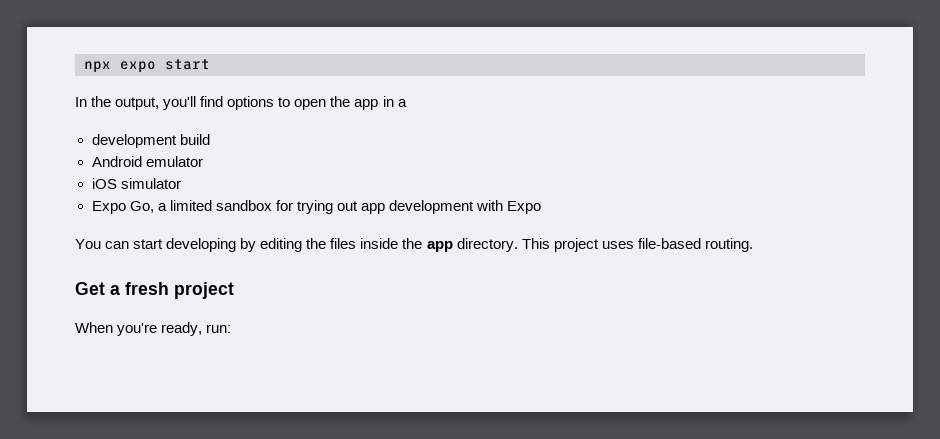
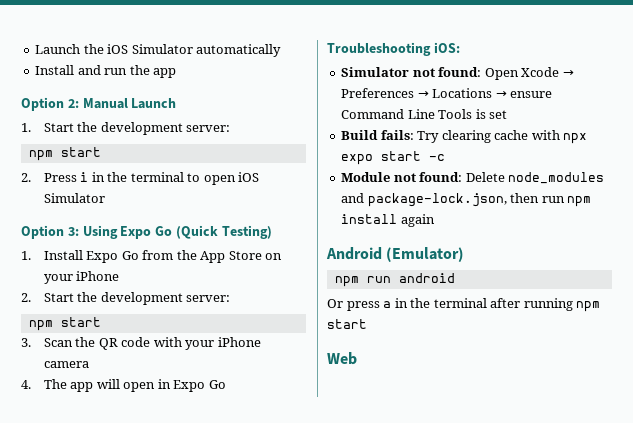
- npx expo start
- In the output, you'll find options to open the app in a
- development build
- Android emulator
- iOS simulator
- Expo Go, a limited sandbox for trying out app development with Expo
- You can start developing by editing the files inside the app directory. This project uses file-based routing.
- Get a fresh project
- When you're ready, run:
+ Launch the iOS Simulator automatically
+ Install and run the app
+ Option 2: Manual Launch
+ 1. Start the development server:
+ npm start
+ 2. Press i in the terminal to open iOS Simulator
+ Option 3: Using Expo Go (Quick Testing)
+ 1. Install Expo Go from the App Store on your iPhone
+ 2. Start the development server:
+ npm start
+ 3. Scan the QR code with your iPhone camera
+ 4. The app will open in Expo Go
+ Troubleshooting iOS:
+ Simulator not found: Open Xcode → Preferences → Locations → ensure Command Line Tools is set
+ Build fails: Try clearing cache with npx expo start -c
+ Module not found: Delete node_modules and package-lock.json, then run npm install again
+ Android (Emulator)
+ npm run android
+ Or press a in the terminal after running npm start
+ Web

